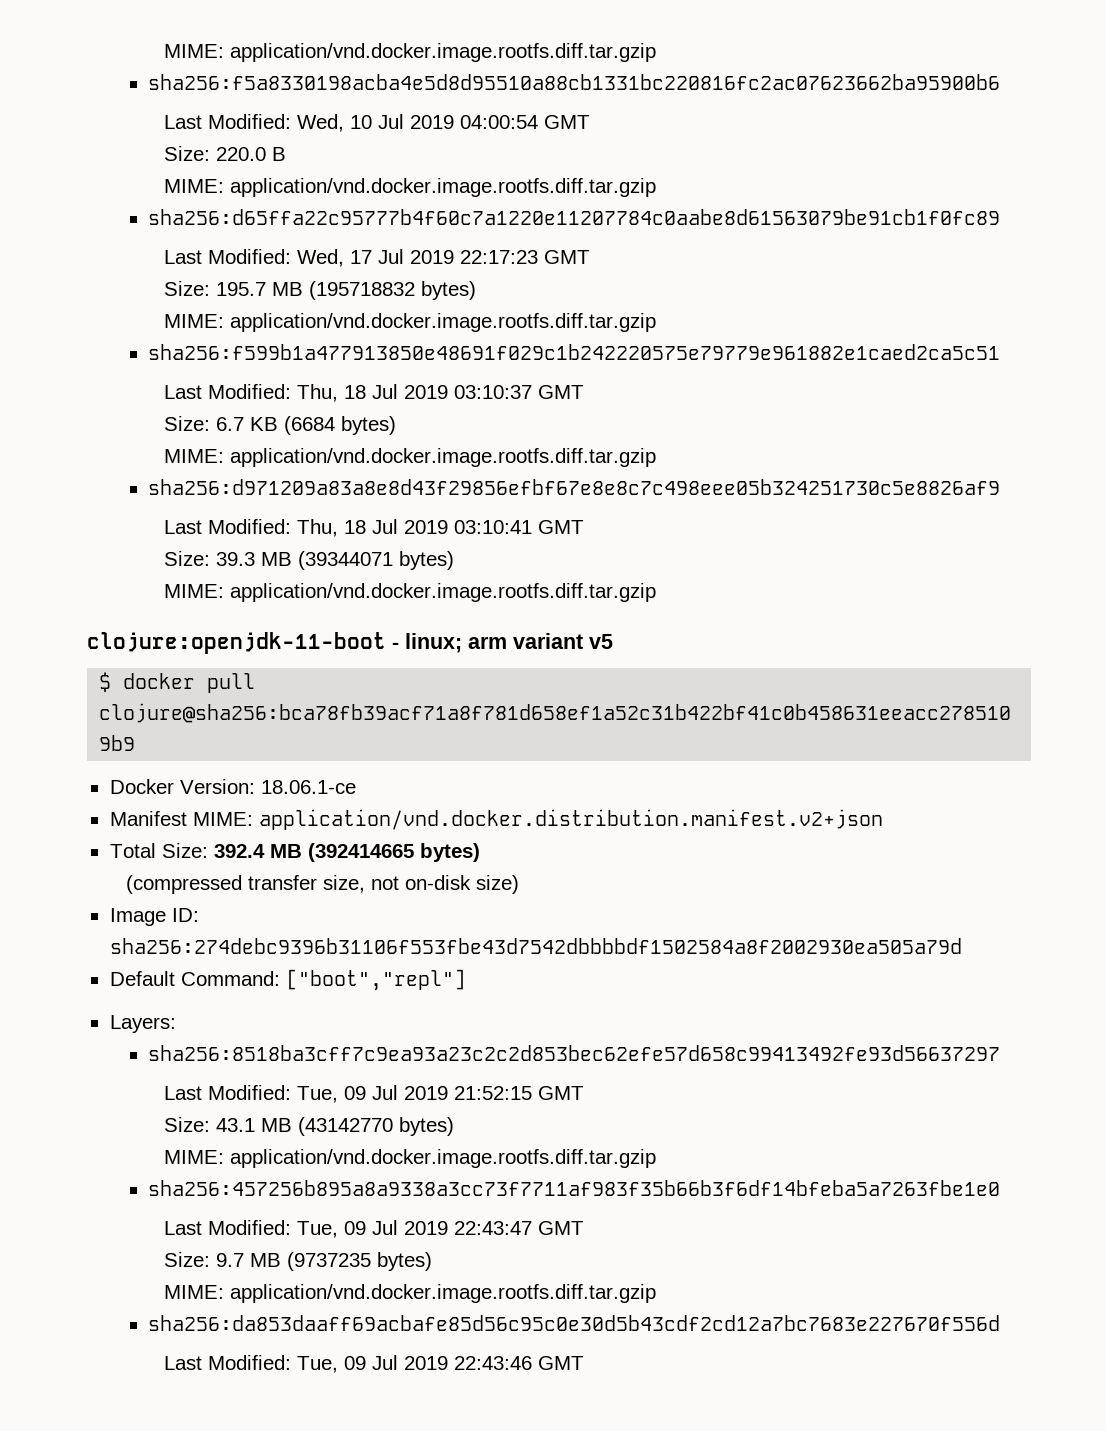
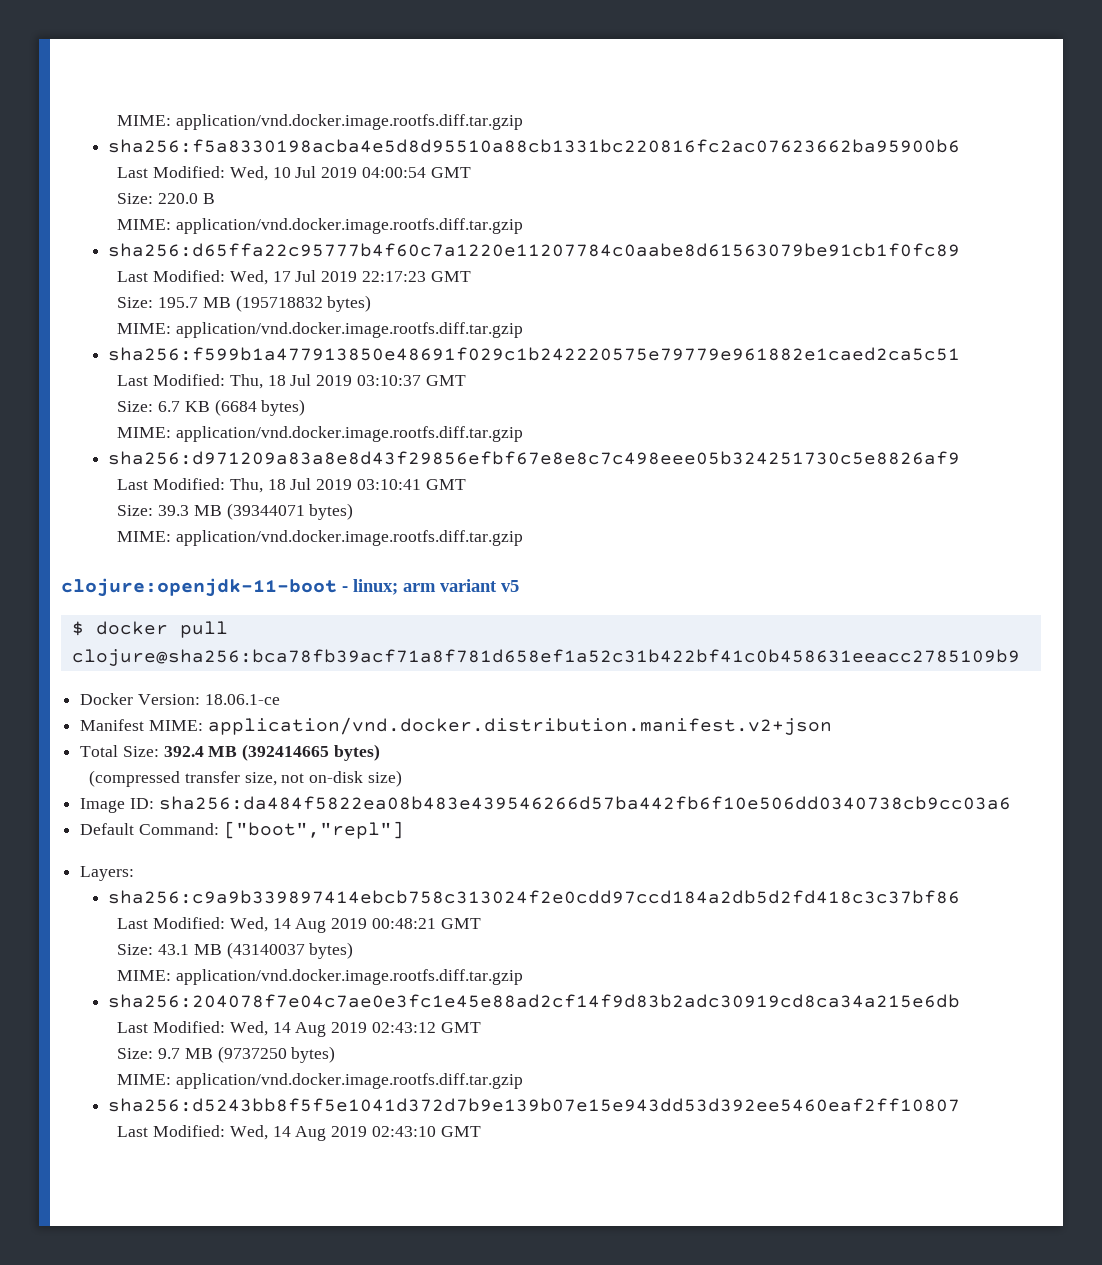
- Image ID: sha256:274debc9396b31106f553fbe43d7542dbbbbdf1502584a8f2002930ea505a79d
+ Image ID: sha256:da484f5822ea08b483e439546266d57ba442fb6f10e506dd0340738cb9cc03a6
- sha256:8518ba3cff7c9ea93a23c2c2d853bec62efe57d658c99413492fe93d56637297
- Last Modified: Tue, 09 Jul 2019 21:52:15 GMT
+ sha256:c9a9b339897414ebcb758c313024f2e0cdd97ccd184a2db5d2fd418c3c37bf86
+ Last Modified: Wed, 14 Aug 2019 00:48:21 GMT
- Size: 43.1 MB (43142770 bytes)
+ Size: 43.1 MB (43140037 bytes)
  MIME: application/vnd.docker.image.rootfs.diff.tar.gzip
- sha256:457256b895a8a9338a3cc73f7711af983f35b66b3f6df14bfeba5a7263fbe1e0
- Last Modified: Tue, 09 Jul 2019 22:43:47 GMT
+ sha256:204078f7e04c7ae0e3fc1e45e88ad2cf14f9d83b2adc30919cd8ca34a215e6db
+ Last Modified: Wed, 14 Aug 2019 02:43:12 GMT
- Size: 9.7 MB (9737235 bytes)
+ Size: 9.7 MB (9737250 bytes)
  MIME: application/vnd.docker.image.rootfs.diff.tar.gzip
- sha256:da853daaff69acbafe85d56c95c0e30d5b43cdf2cd12a7bc7683e227670f556d
- Last Modified: Tue, 09 Jul 2019 22:43:46 GMT
+ sha256:d5243bb8f5f5e1041d372d7b9e139b07e15e943dd53d392ee5460eaf2ff10807
+ Last Modified: Wed, 14 Aug 2019 02:43:10 GMT

